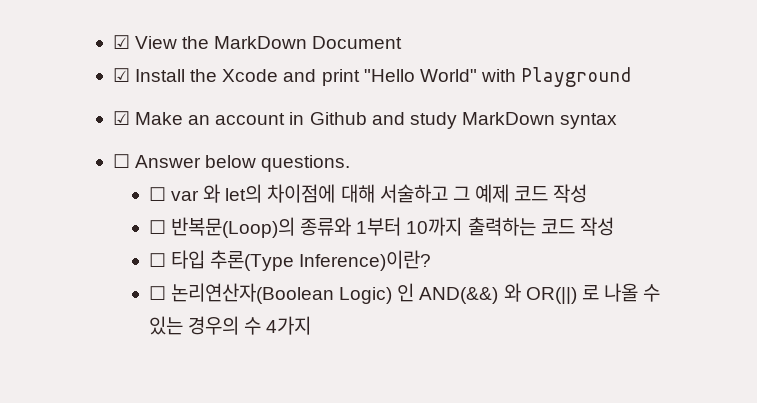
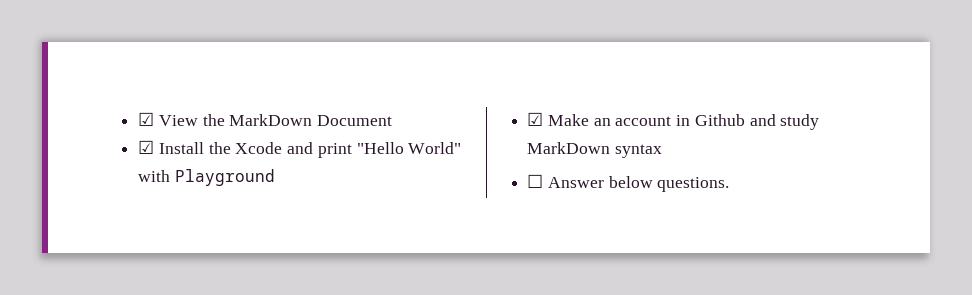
- ☐ var 와 let의 차이점에 대해 서술하고 그 예제 코드 작성
- ☐ 반복문(Loop)의 종류와 1부터 10까지 출력하는 코드 작성
- ☐ 타입 추론(Type Inference)이란?
- ☐ 논리연산자(Boolean Logic) 인 AND(&&) 와 OR(||) 로 나올 수 있는 경우의 수 4가지

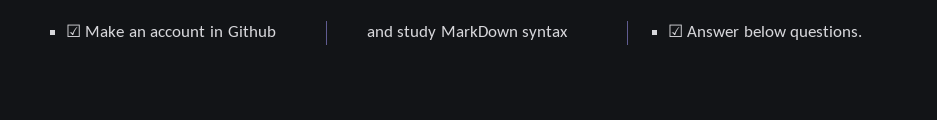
- ☑ View the MarkDown Document
- ☑ Install the Xcode and print "Hello World" with Playground
- ☐ Answer below questions.
+ ☑ Answer below questions.

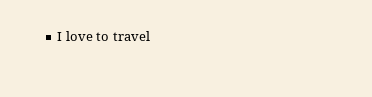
- ☑ Make an account in Github and study MarkDown syntax
- ☑ Answer below questions.
+ I love to travel

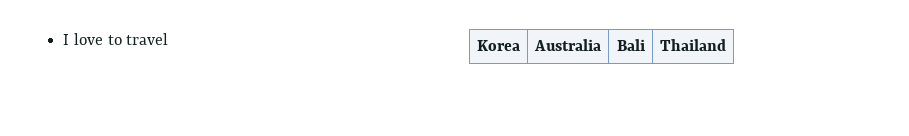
+ Korea | Australia | Bali | Thailand

